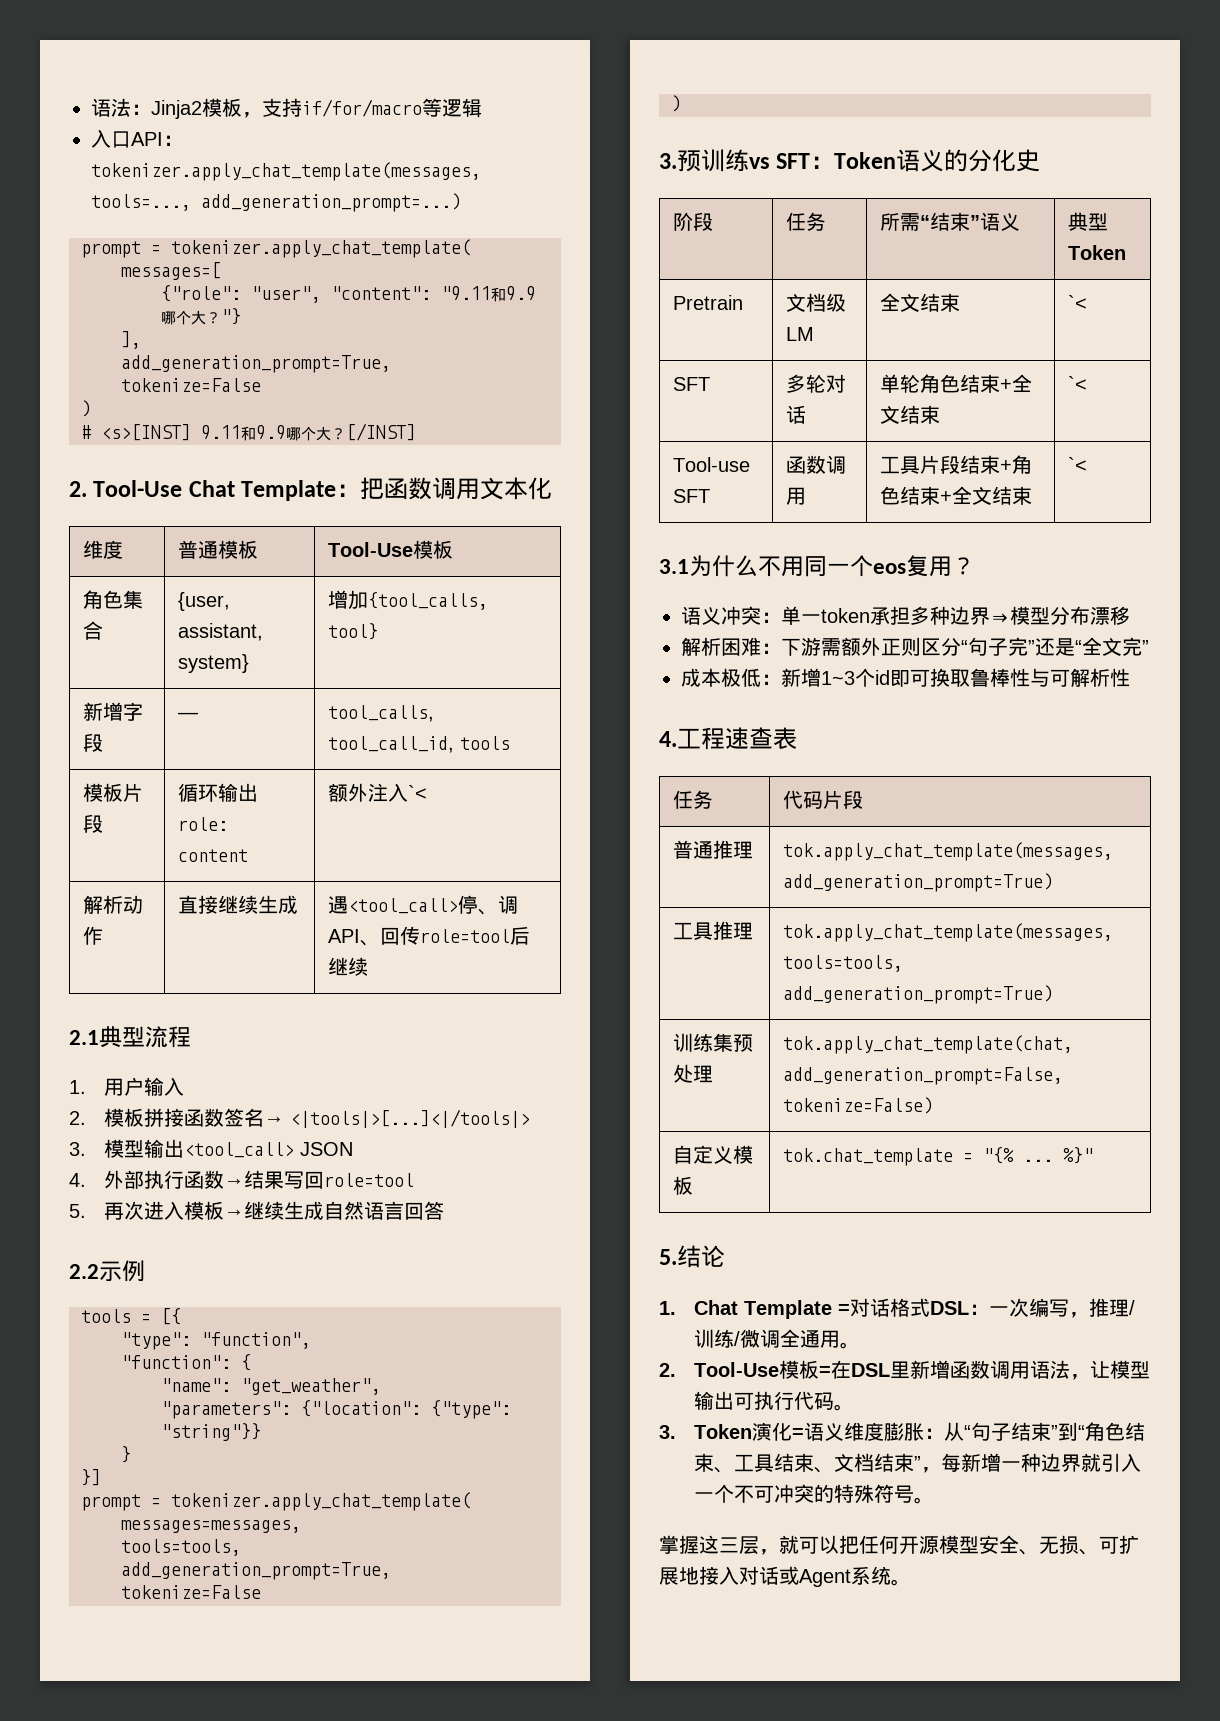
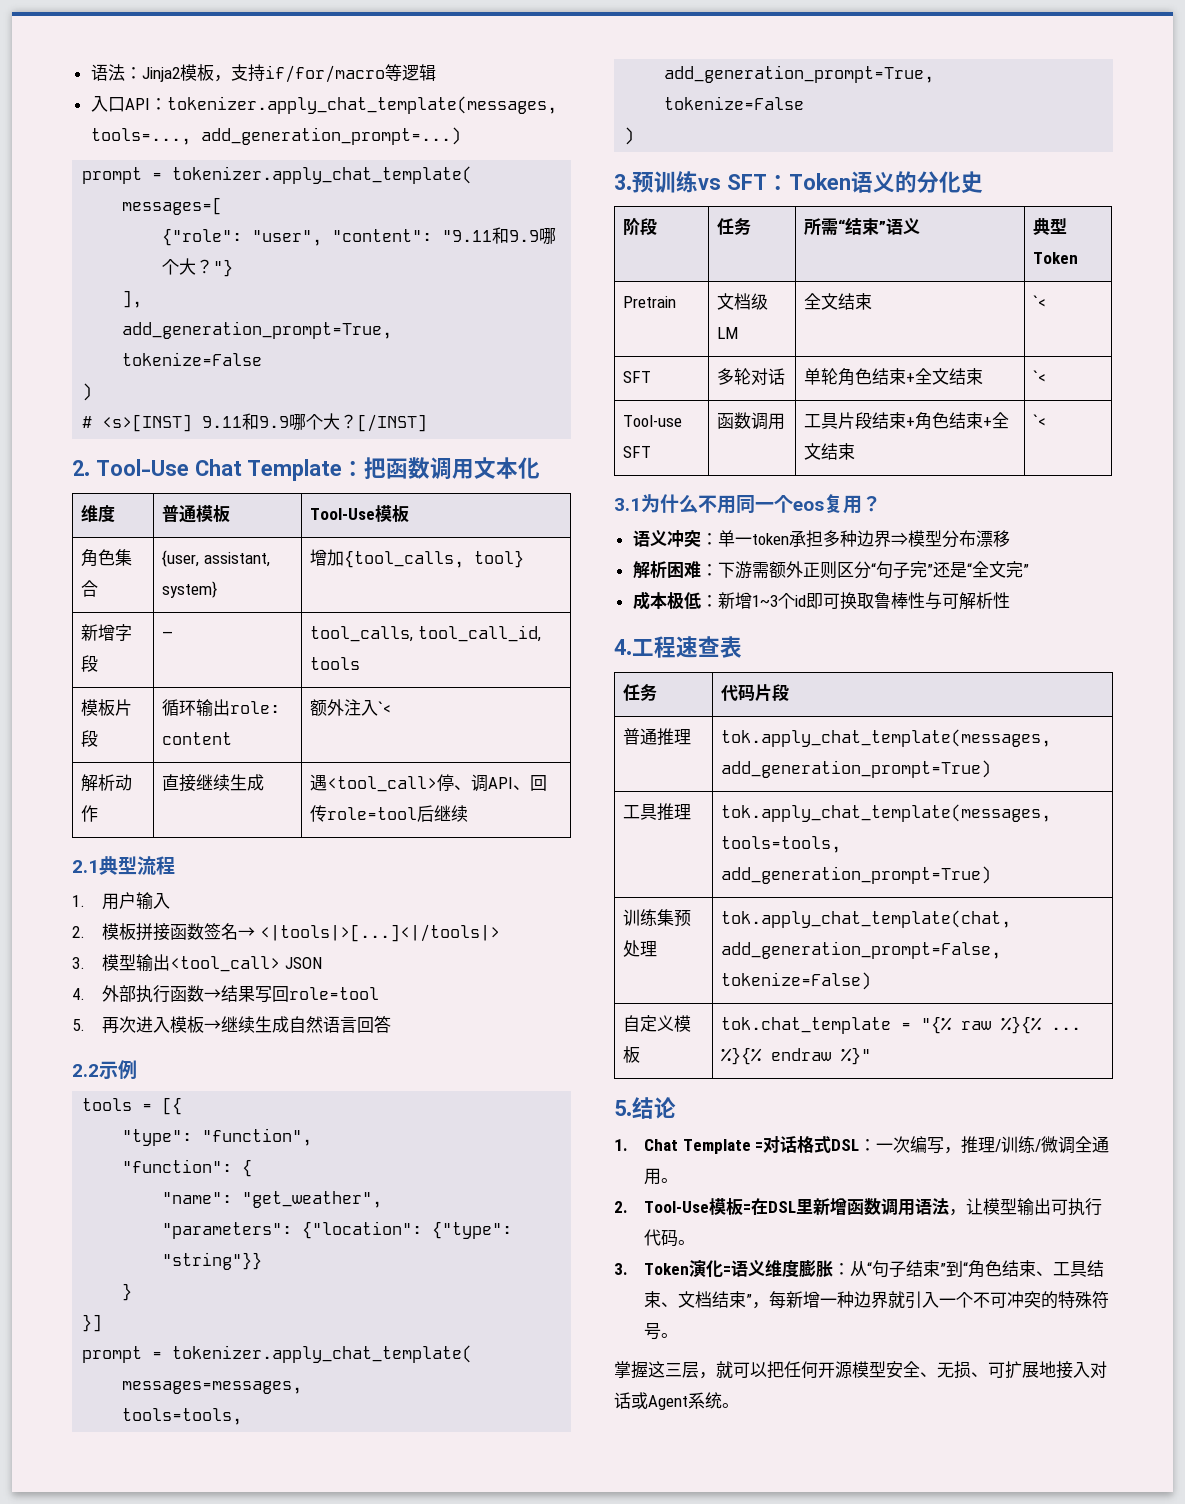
- 自定义模板 | tok.chat_template = "{% ... %}"
+ 自定义模板 | tok.chat_template = "{% raw %}{% ... %}{% endraw %}"

